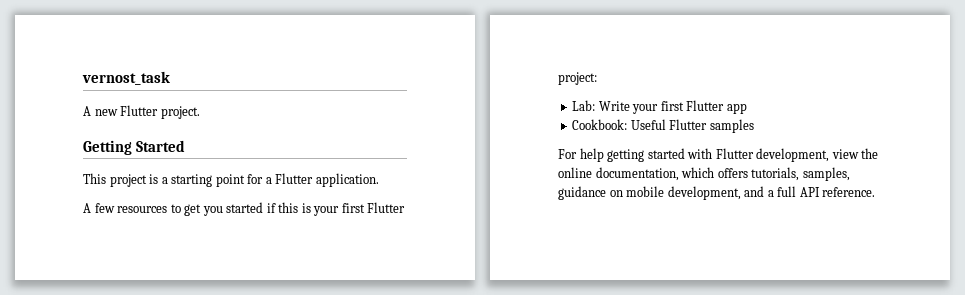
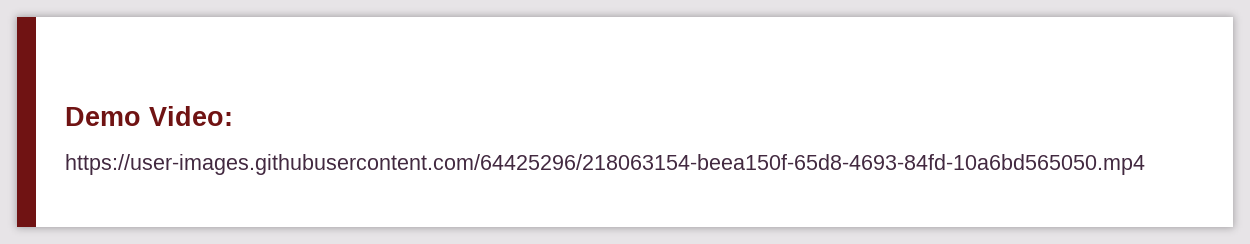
- vernost_task
- A new Flutter project.
- Getting Started
- This project is a starting point for a Flutter application.
- A few resources to get you started if this is your first Flutter project:
- Lab: Write your first Flutter app
- Cookbook: Useful Flutter samples
- For help getting started with Flutter development, view the online documentation, which offers tutorials, samples, guidance on mobile development, and a full API reference.
+ Demo Video:
+ https://user-images.githubusercontent.com/64425296/218063154-beea150f-65d8-4693-84fd-10a6bd565050.mp4

